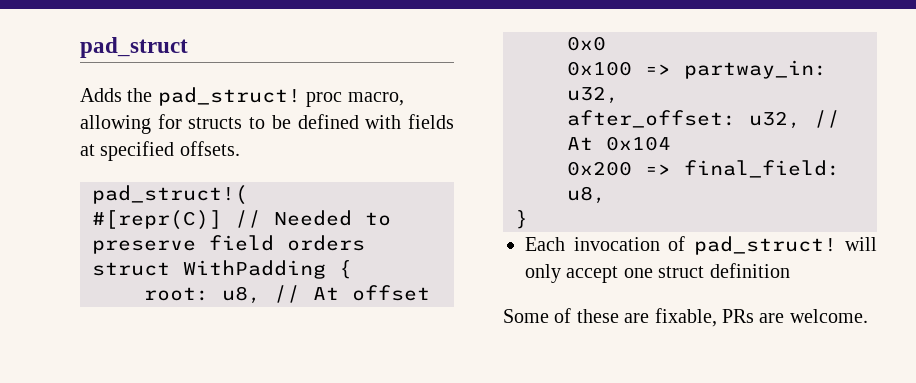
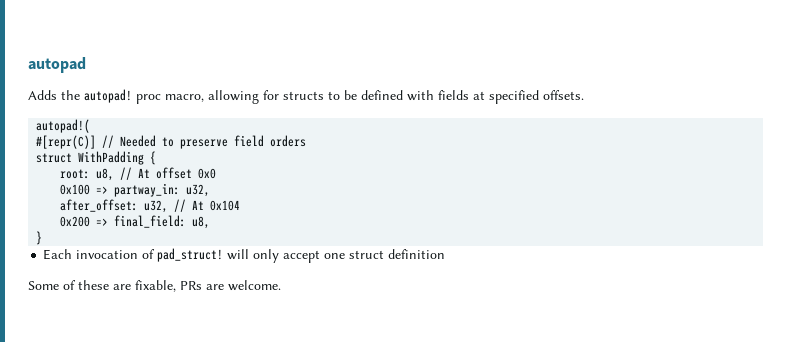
- pad_struct
+ autopad
- Adds the pad_struct! proc macro, allowing for structs to be defined with fields at specified offsets.
+ Adds the autopad! proc macro, allowing for structs to be defined with fields at specified offsets.
- pad_struct!(
+ autopad!(

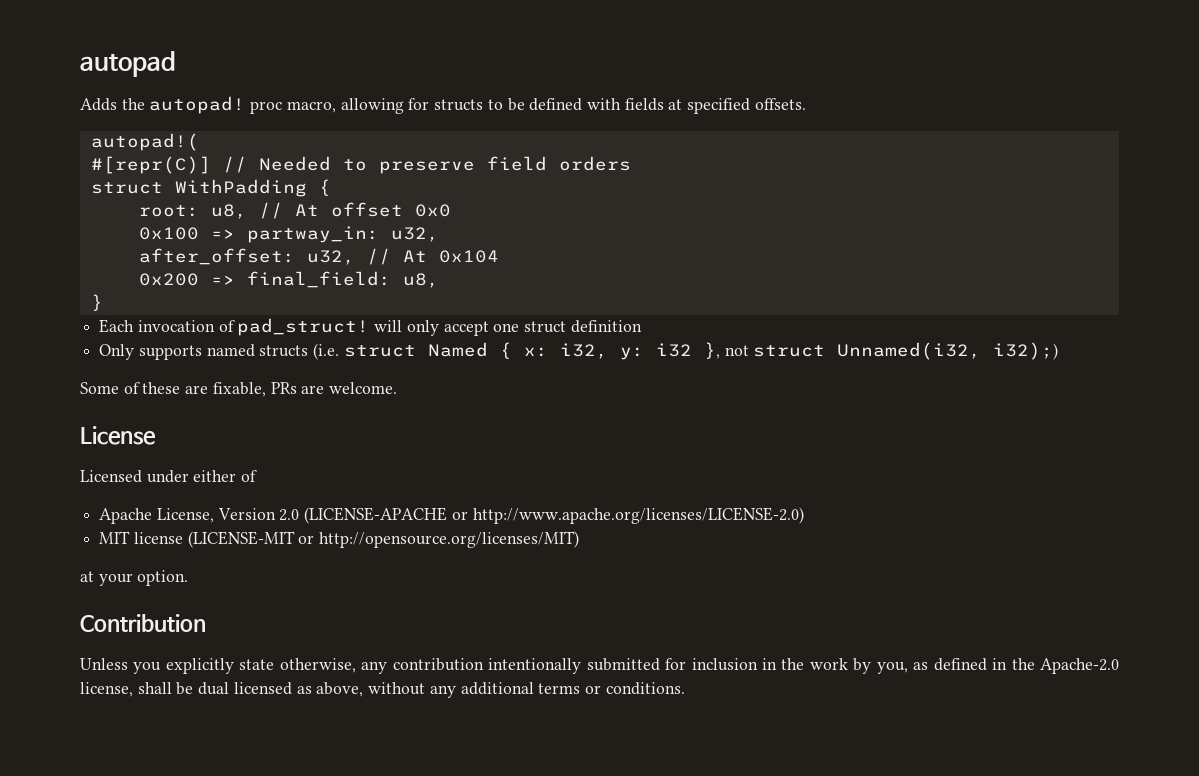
+ Only supports named structs (i.e. struct Named { x: i32, y: i32 }, not struct Unnamed(i32, i32);)
+ License
+ Licensed under either of
+ Apache License, Version 2.0 (LICENSE-APACHE or http://www.apache.org/licenses/LICENSE-2.0)
+ MIT license (LICENSE-MIT or http://opensource.org/licenses/MIT)
+ at your option.
+ Contribution
+ Unless you explicitly state otherwise, any contribution intentionally submitted for inclusion in the work by you, as defined in the Apache-2.0 license, shall be dual licensed as above, without any additional terms or conditions.

